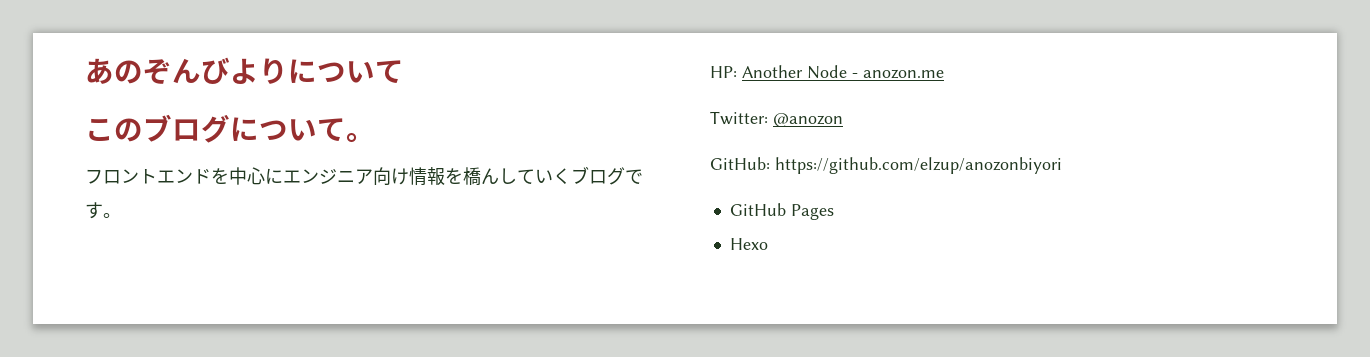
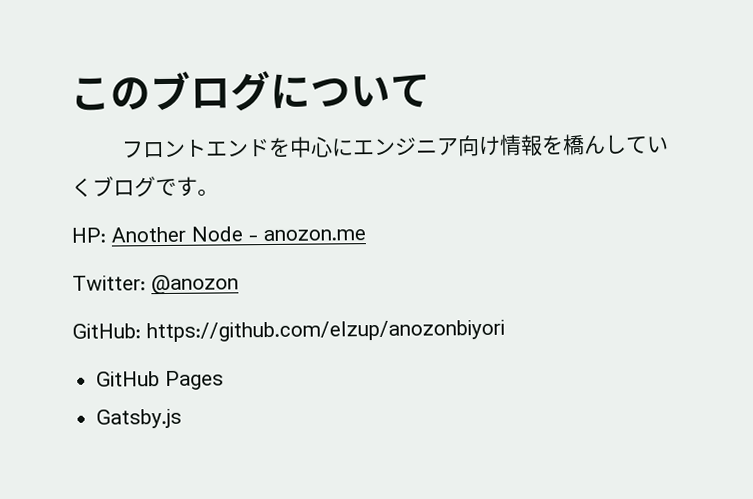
- あのぞんびよりについて
- このブログについて。
+ このブログについて
- Hexo
+ Gatsby.js

